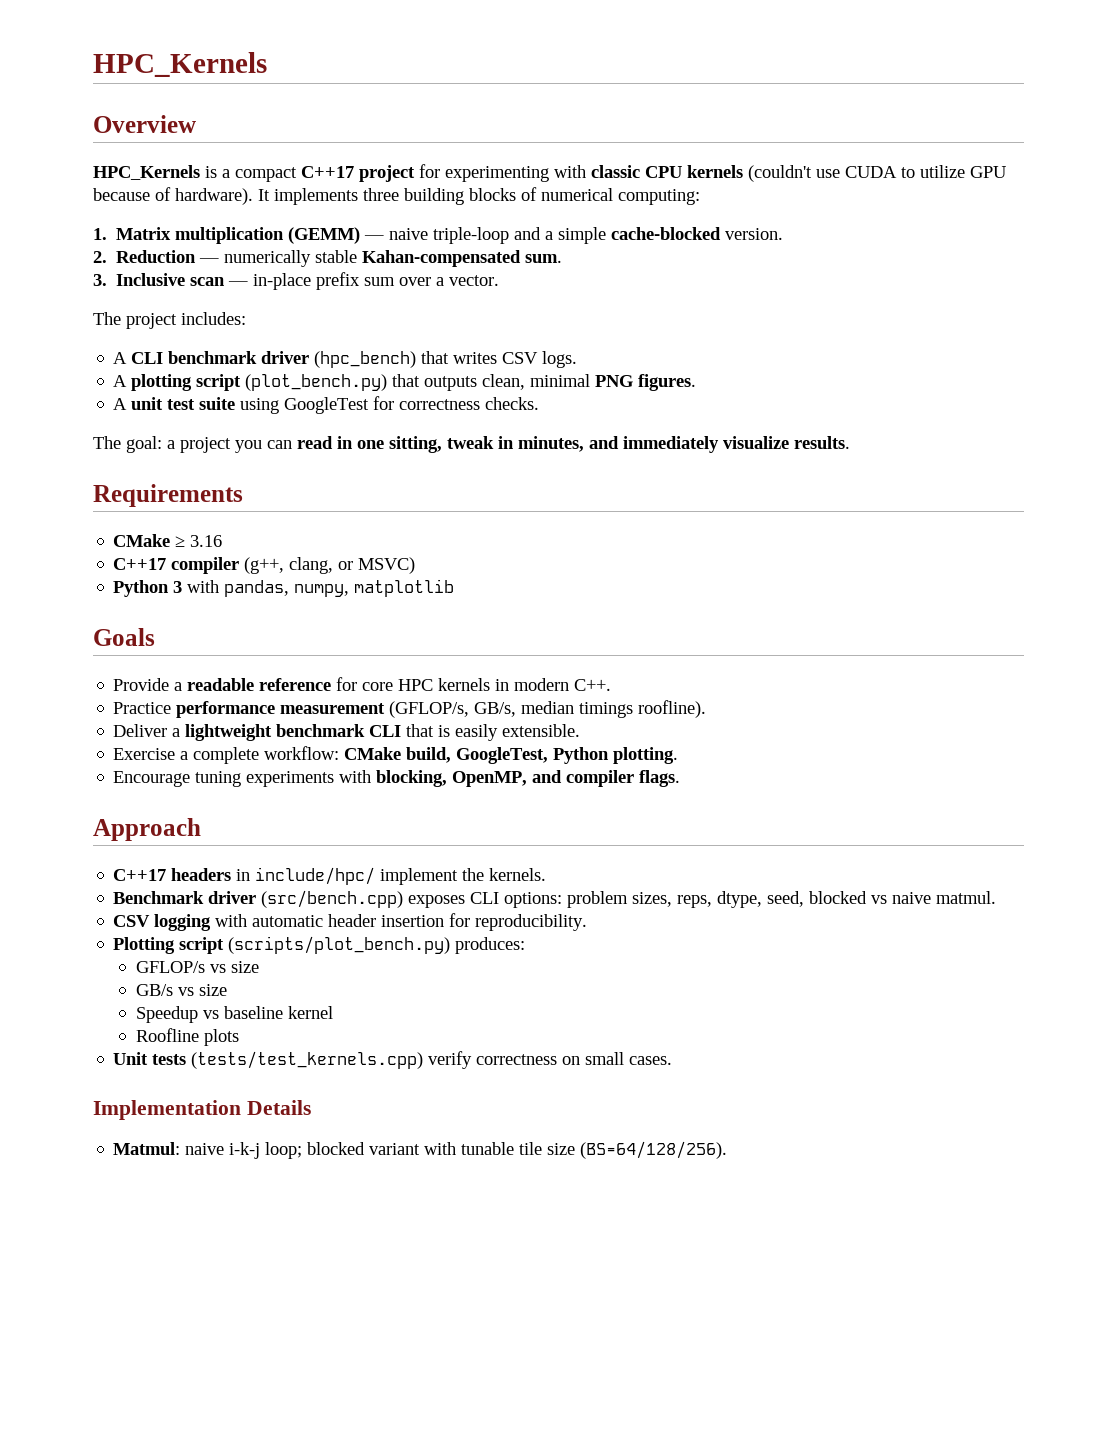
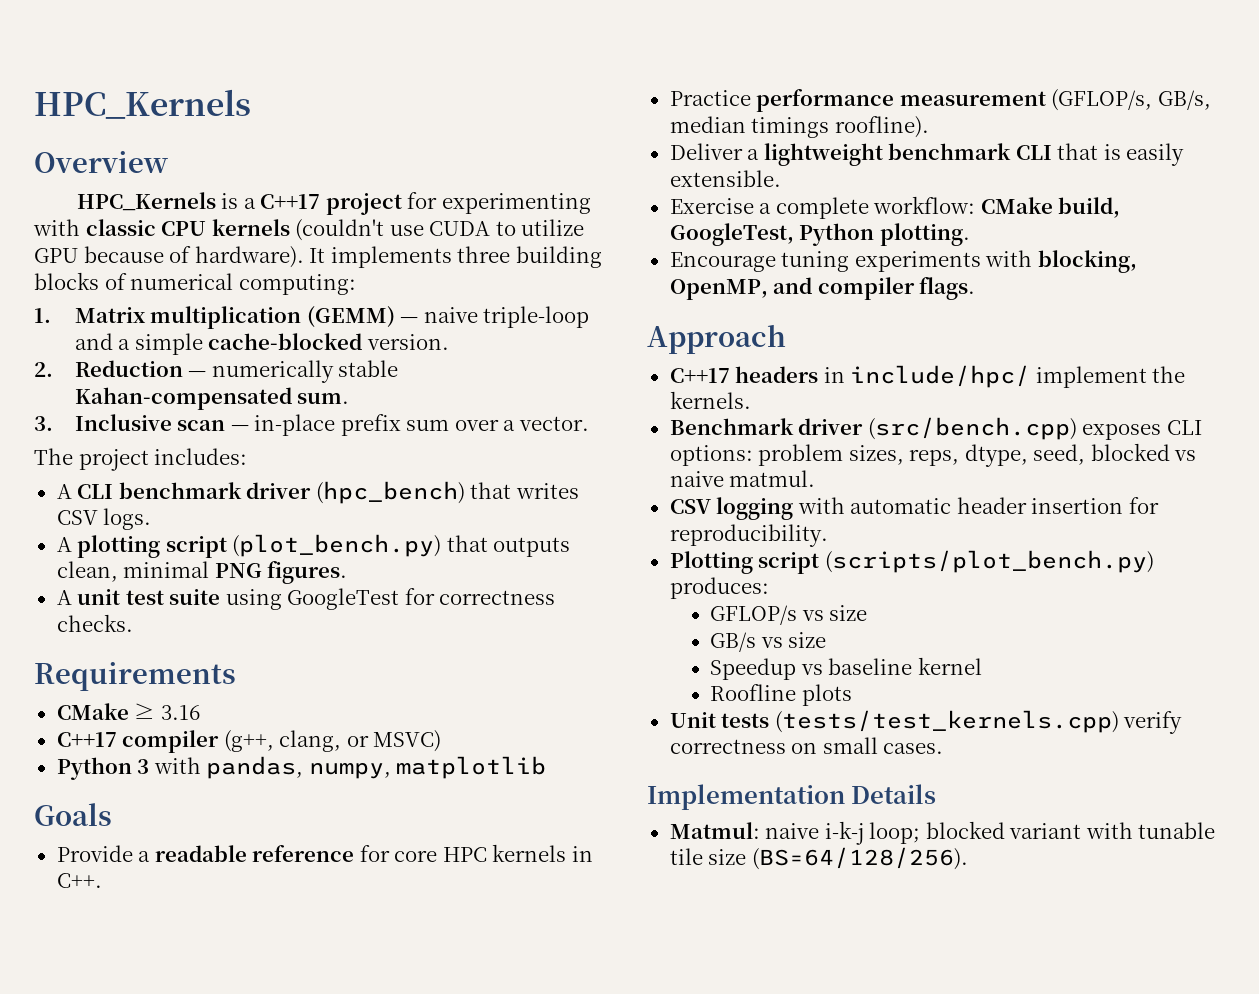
- HPC_Kernels is a compact C++17 project for experimenting with classic CPU kernels (couldn't use CUDA to utilize GPU because of hardware).
+ HPC_Kernels is a C++17 project for experimenting with classic CPU kernels (couldn't use CUDA to utilize GPU because of hardware).
- The goal: a project you can read in one sitting, tweak in minutes, and immediately visualize results.
- Provide a readable reference for core HPC kernels in modern C++.
+ Provide a readable reference for core HPC kernels in C++.

